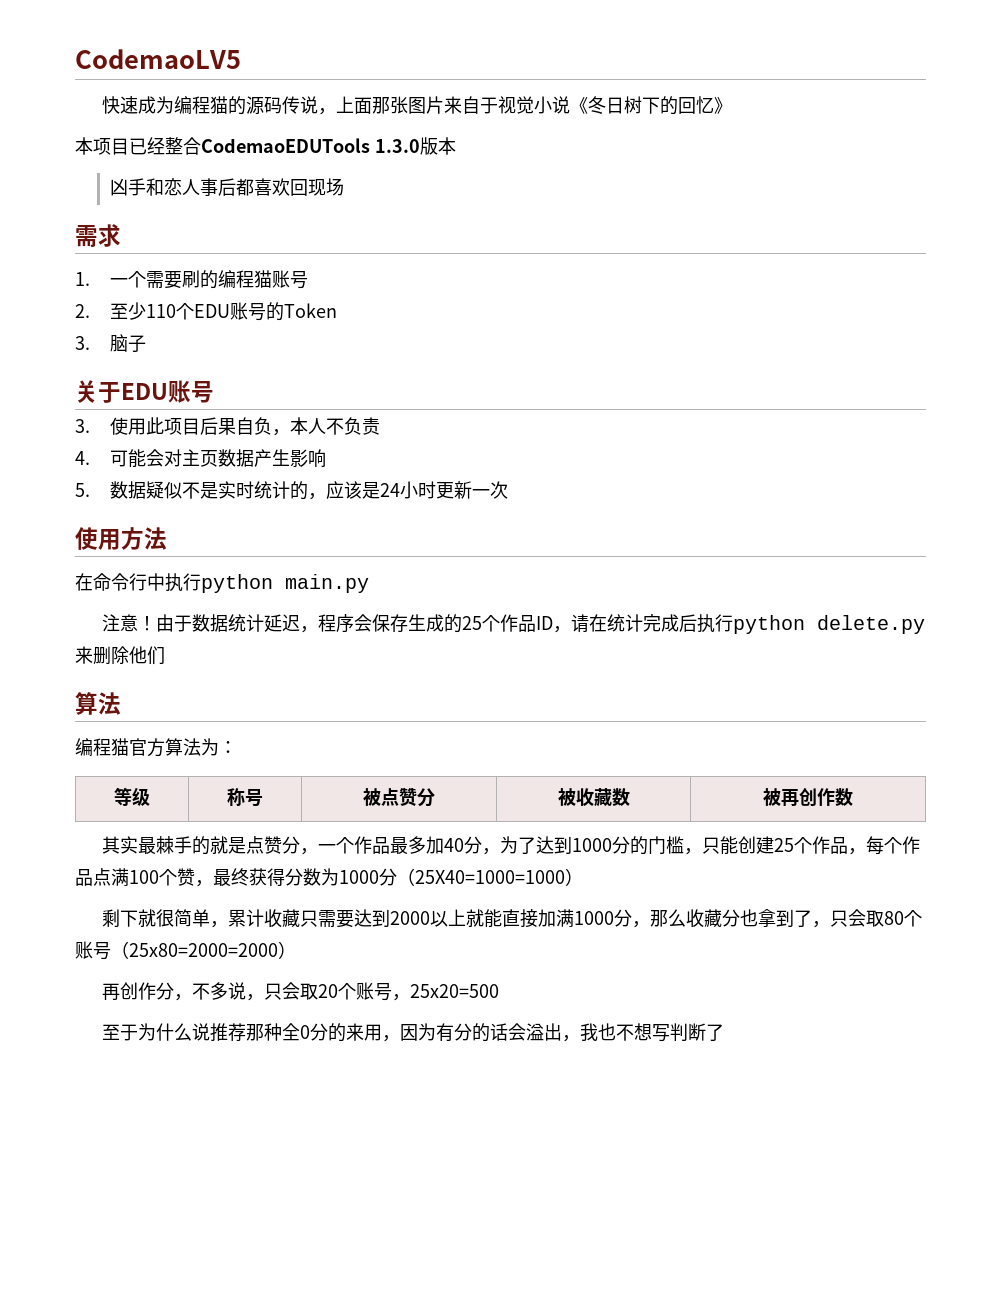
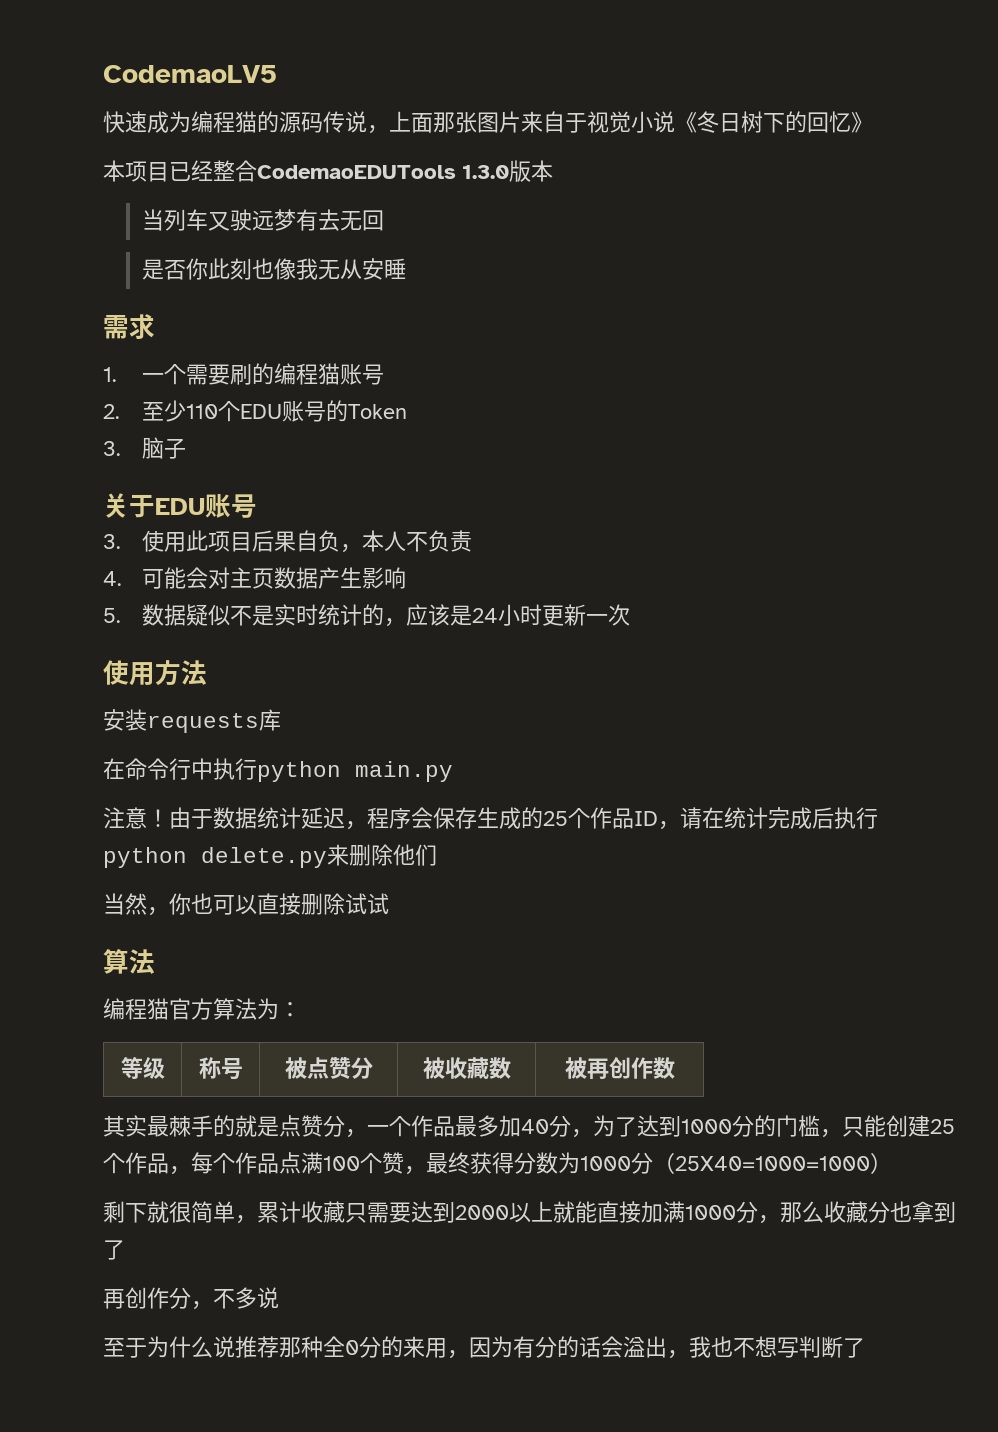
- 凶手和恋人事后都喜欢回现场
+ 当列车又驶远梦有去无回
+ 是否你此刻也像我无从安睡
+ 安装requests库
+ 当然，你也可以直接删除试试
- 剩下就很简单，累计收藏只需要达到2000以上就能直接加满1000分，那么收藏分也拿到了，只会取80个账号（25x80=2000=2000）
- 再创作分，不多说，只会取20个账号，25x20=500
+ 剩下就很简单，累计收藏只需要达到2000以上就能直接加满1000分，那么收藏分也拿到了
+ 再创作分，不多说

